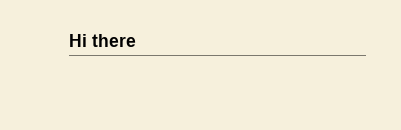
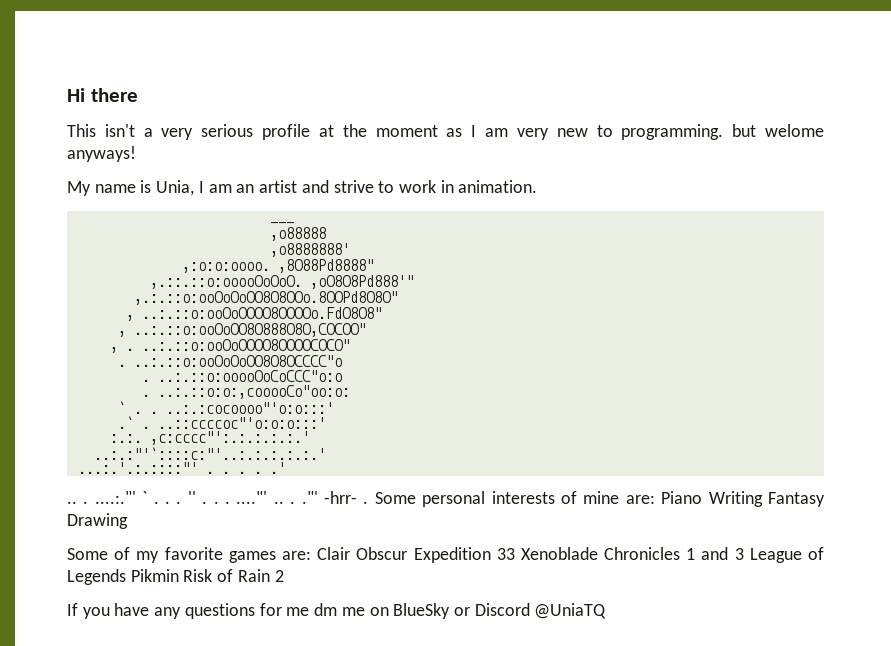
+ This isn't a very serious profile at the moment as I am very new to programming. but welome anyways!
+ My name is Unia, I am an artist and strive to work in animation.
+ ___
+ ,o88888
+ ,o8888888'
+ ,:o:o:oooo. ,8O88Pd8888"
+ ,.::.::o:ooooOoOoO. ,oO8O8Pd888'"
+ ,.:.::o:ooOoOoOO8O8OOo.8OOPd8O8O"
+ , ..:.::o:ooOoOOOO8OOOOo.FdO8O8"
+ , ..:.::o:ooOoOO8O888O8O,COCOO"
+ , . ..:.::o:ooOoOOOO8OOOOCOCO"
+ . ..:.::o:ooOoOoOO8O8OCCCC"o
+ . ..:.::o:ooooOoCoCCC"o:o
+ . ..:.::o:o:,cooooCo"oo:o:
+ ` . . ..:.:cocoooo"'o:o:::'
+ .` . ..::ccccoc"'o:o:o:::'
+ :.:. ,c:cccc"':.:.:.:.:.'
+ ..:.:"'`::::c:"'..:.:.:.:.:.'
+ ...:.'.:.::::"' . . . . .'
+ .. . ....:."' ` . . . '' . . . ...."' .. . ."' -hrr- . Some personal interests of mine are: Piano Writing Fantasy Drawing
+ Some of my favorite games are: Clair Obscur Expedition 33 Xenoblade Chronicles 1 and 3 League of Legends Pikmin Risk of Rain 2
+ If you have any questions for me dm me on BlueSky or Discord @UniaTQ

